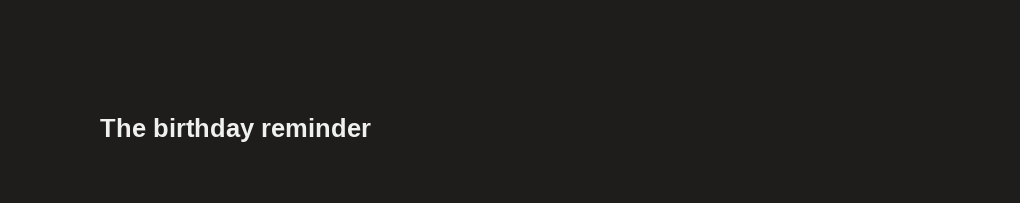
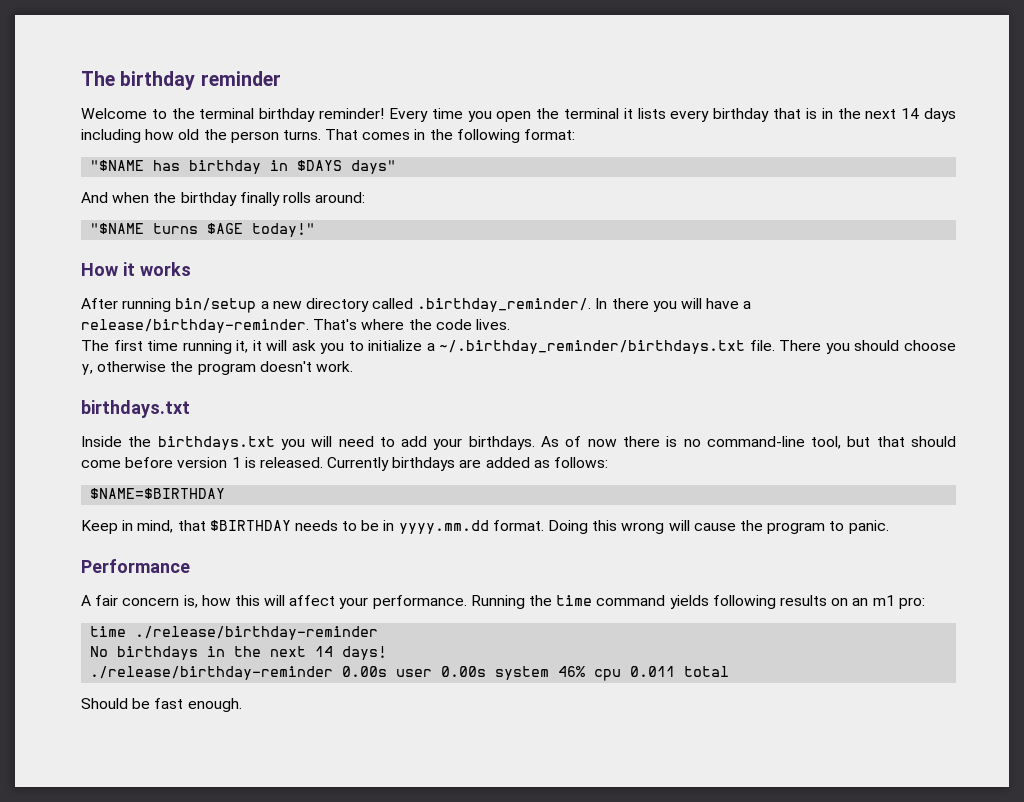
+ Welcome to the terminal birthday reminder! Every time you open the terminal it lists every birthday that is in the next 14 days including how old the person turns. That comes in the following format:
+ "$NAME has birthday in $DAYS days"
+ And when the birthday finally rolls around:
+ "$NAME turns $AGE today!"
+ How it works
+ After running bin/setup a new directory called .birthday_reminder/. In there you will have a release/birthday-reminder. That's where the code lives.
+ The first time running it, it will ask you to initialize a ~/.birthday_reminder/birthdays.txt file. There you should choose y, otherwise the program doesn't work.
+ birthdays.txt
+ Inside the birthdays.txt you will need to add your birthdays. As of now there is no command-line tool, but that should come before version 1 is released. Currently birthdays are added as follows:
+ $NAME=$BIRTHDAY
+ Keep in mind, that $BIRTHDAY needs to be in yyyy.mm.dd format. Doing this wrong will cause the program to panic.
+ Performance
+ A fair concern is, how this will affect your performance. Running the time command yields following results on an m1 pro:
+ time ./release/birthday-reminder
+ No birthdays in the next 14 days!
+ ./release/birthday-reminder 0.00s user 0.00s system 46% cpu 0.011 total
+ Should be fast enough.

